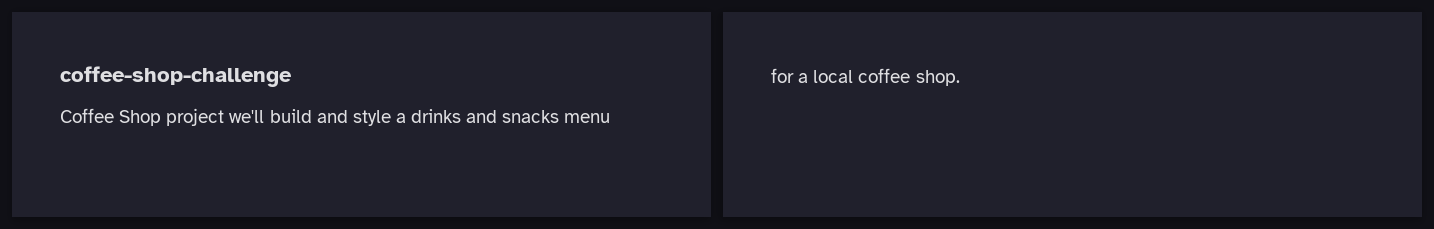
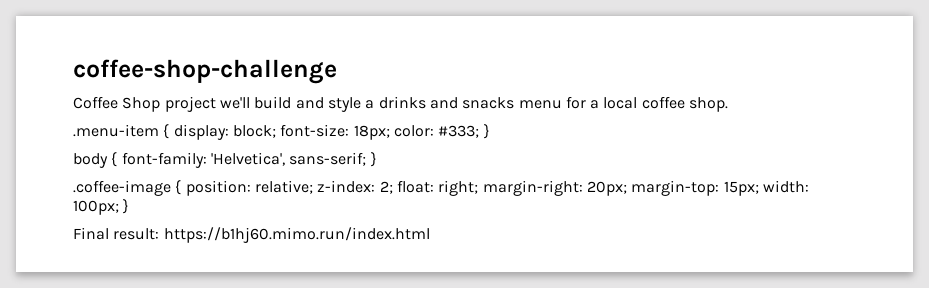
+ .menu-item { display: block; font-size: 18px; color: #333; }
+ body { font-family: 'Helvetica', sans-serif; }
+ .coffee-image { position: relative; z-index: 2; float: right; margin-right: 20px; margin-top: 15px; width: 100px; }
+ Final result: https://b1hj60.mimo.run/index.html

